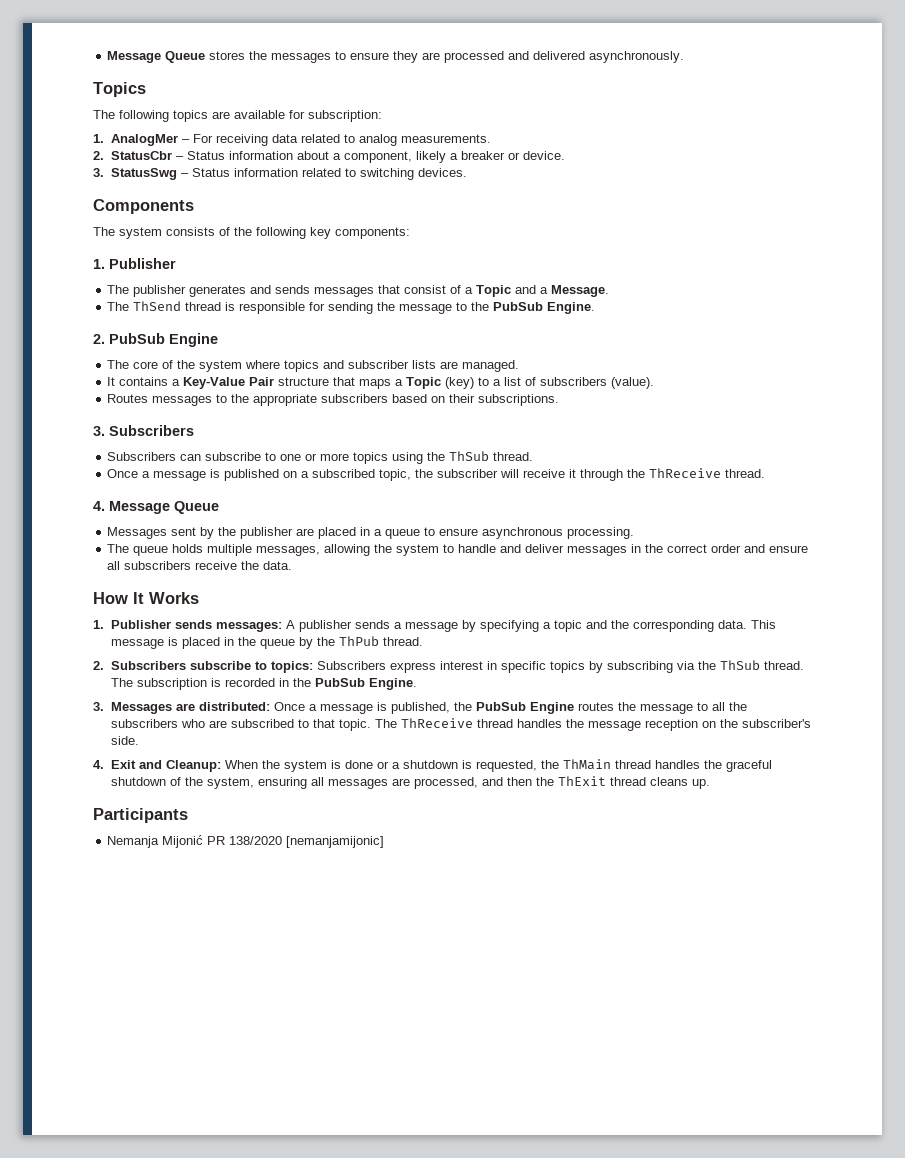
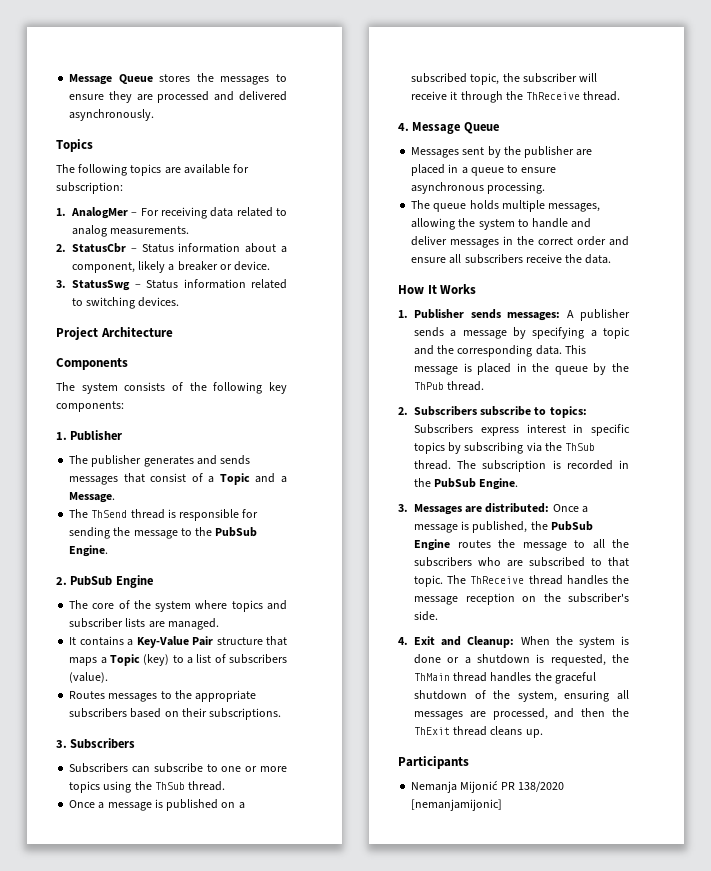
+ Project Architecture

